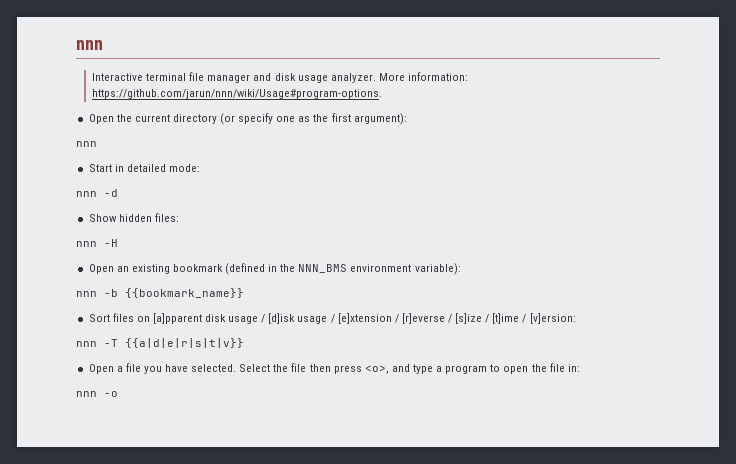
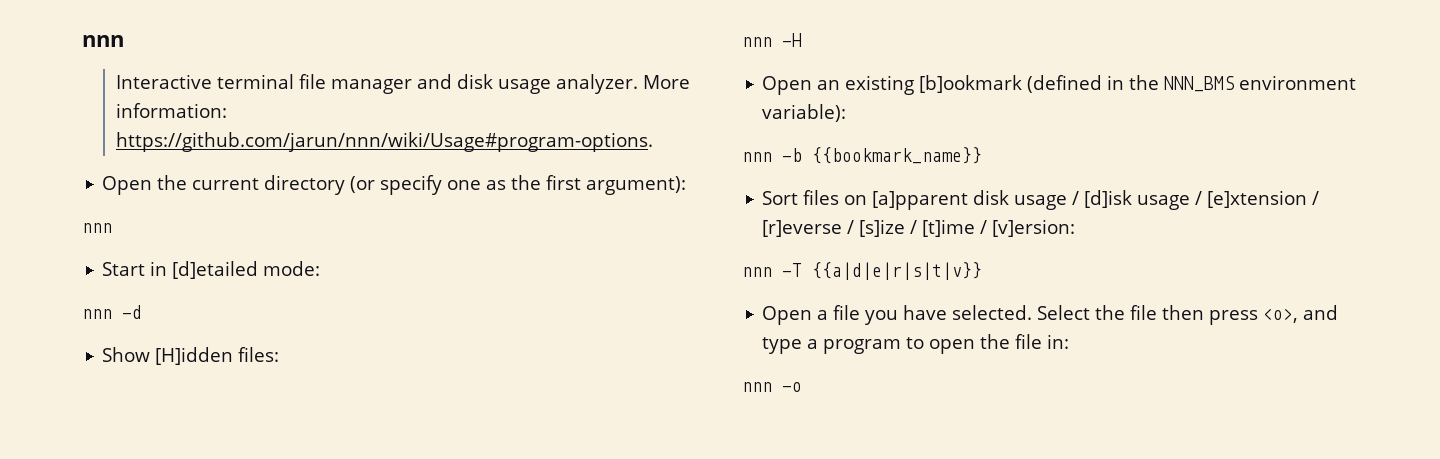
- Start in detailed mode:
+ Start in [d]etailed mode:
- Show hidden files:
+ Show [H]idden files:
- Open an existing bookmark (defined in the NNN_BMS environment variable):
+ Open an existing [b]ookmark (defined in the NNN_BMS environment variable):

